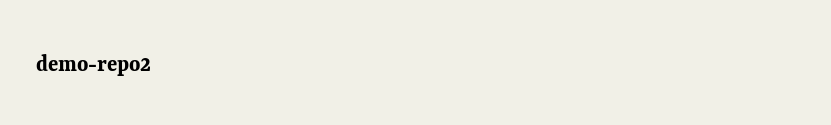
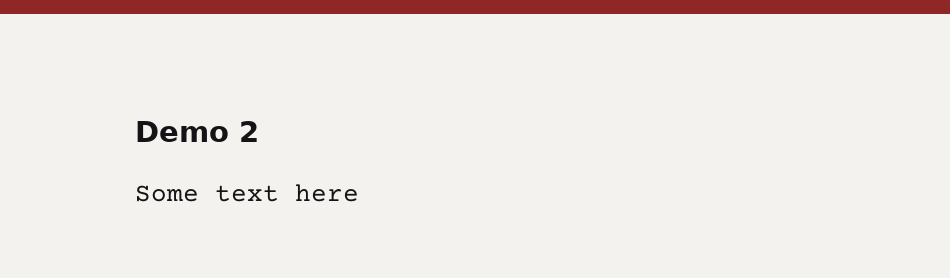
- demo-repo2
+ Demo 2
+ Some text here

